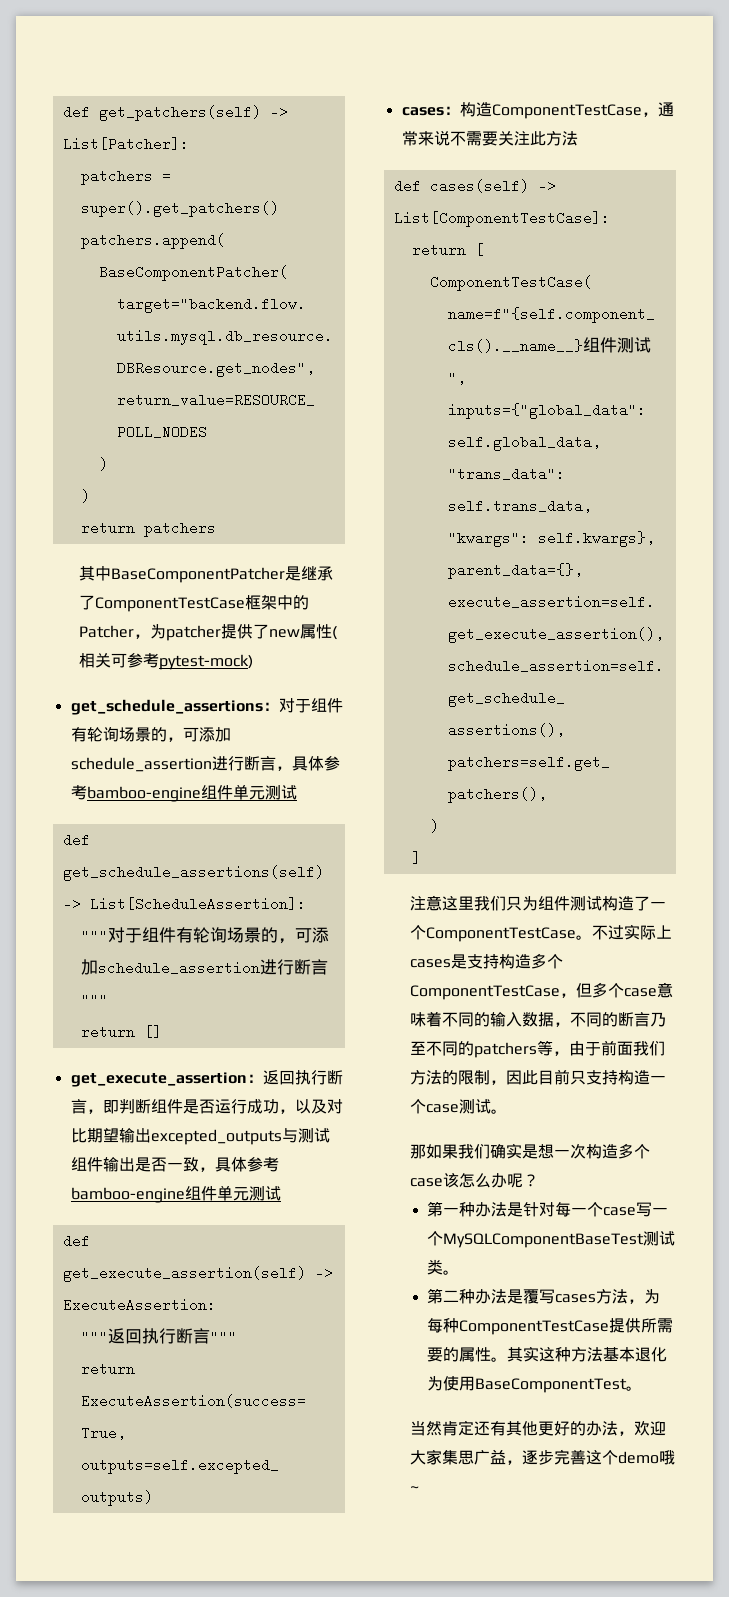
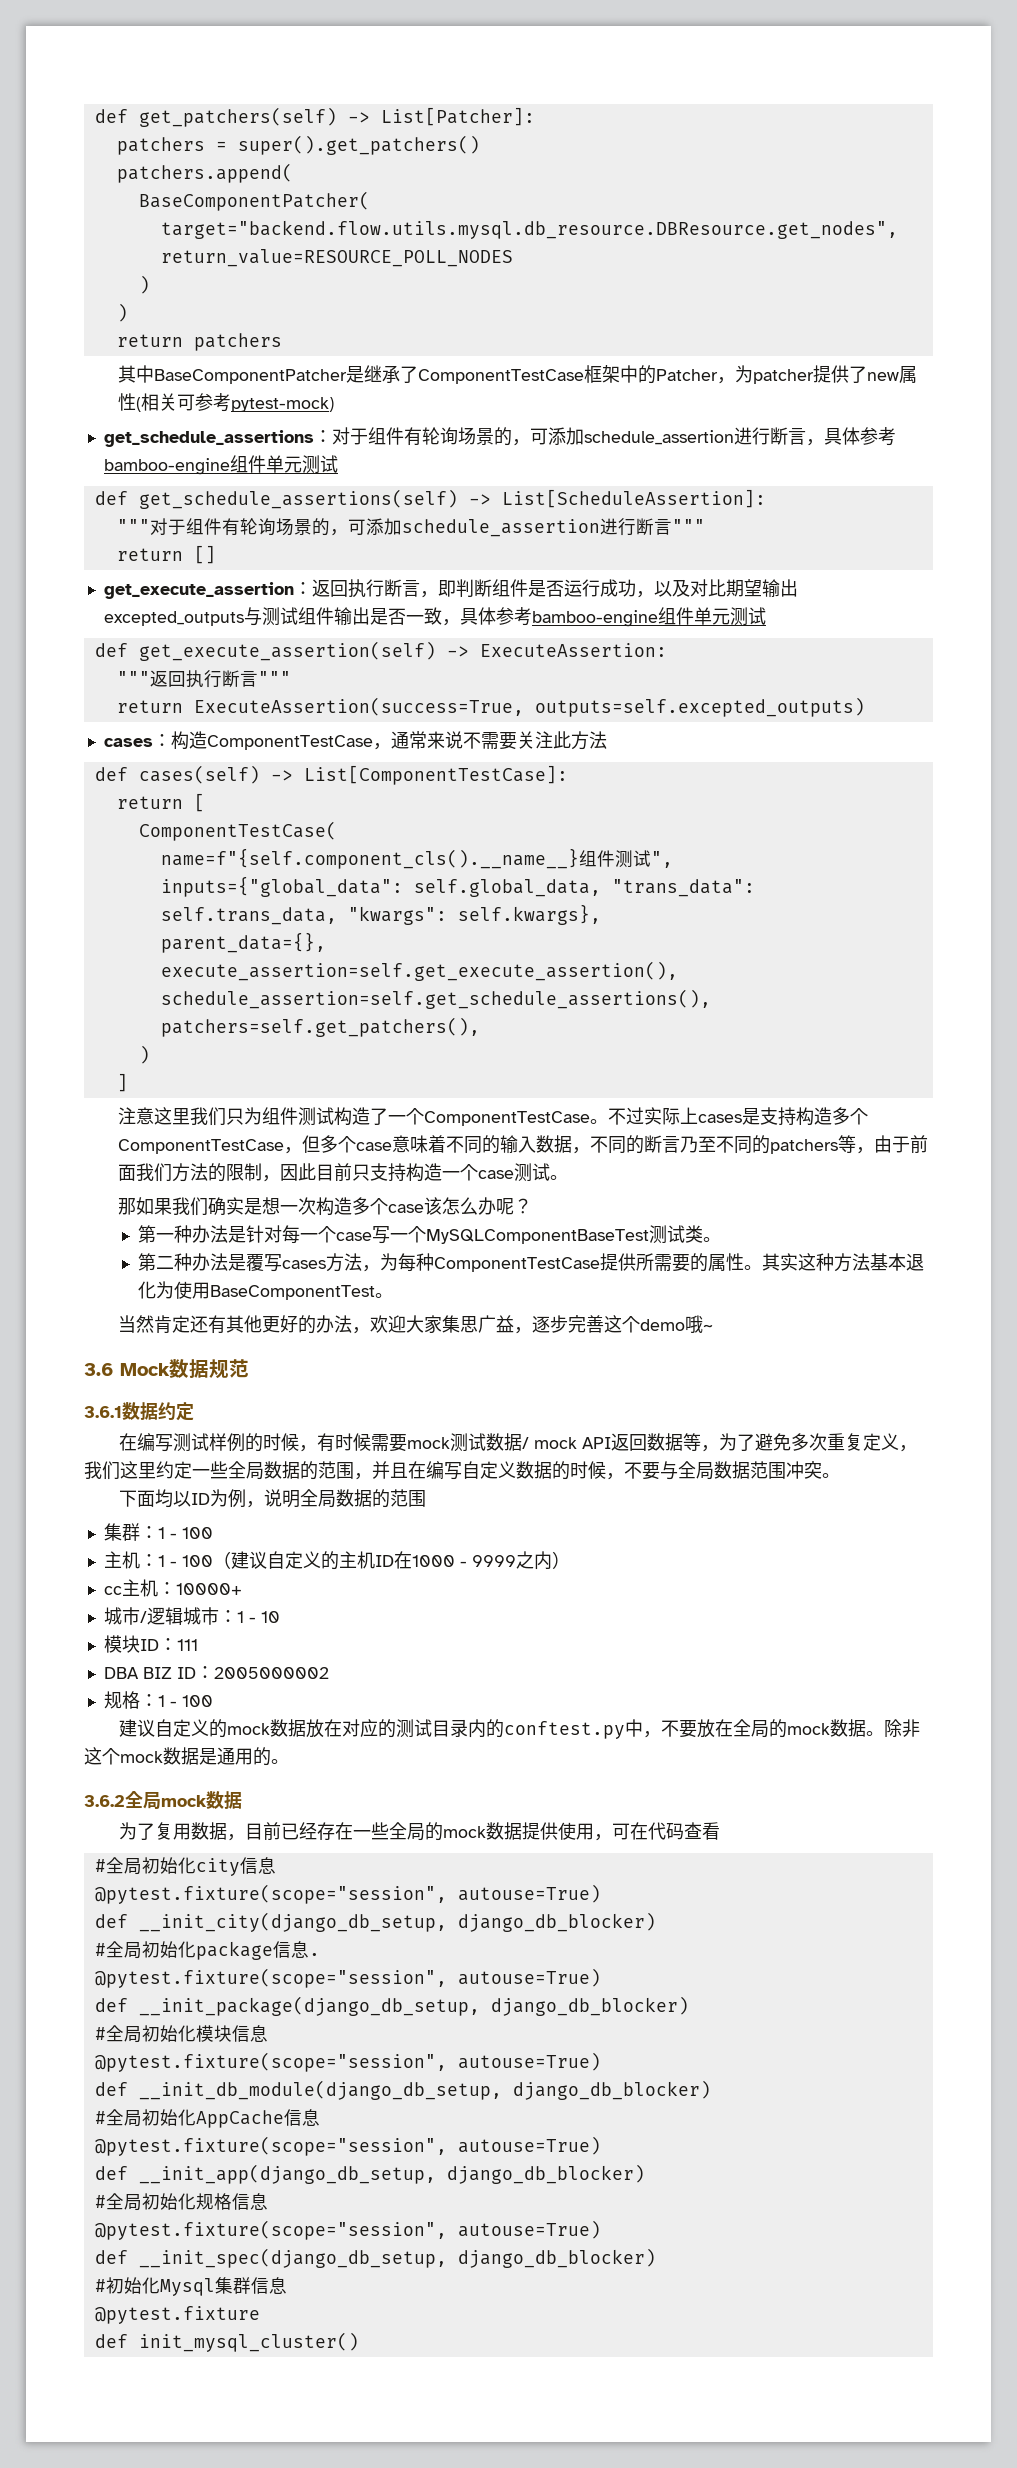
+ 3.6 Mock数据规范
+ 3.6.1数据约定
+ 在编写测试样例的时候，有时候需要mock测试数据/ mock API返回数据等，为了避免多次重复定义，我们这里约定一些全局数据的范围，并且在编写自定义数据的时候，不要与全局数据范围冲突。
+ 下面均以ID为例，说明全局数据的范围
+ 集群：1 - 100
+ 主机：1 - 100（建议自定义的主机ID在1000 - 9999之内）
+ cc主机：10000+
+ 城市/逻辑城市：1 - 10
+ 模块ID：111
+ DBA BIZ ID：2005000002
+ 规格：1 - 100
+ 建议自定义的mock数据放在对应的测试目录内的conftest.py中，不要放在全局的mock数据。除非这个mock数据是通用的。
+ 3.6.2全局mock数据
+ 为了复用数据，目前已经存在一些全局的mock数据提供使用，可在代码查看
+ #全局初始化city信息
+ @pytest.fixture(scope="session", autouse=True)
+ def __init_city(django_db_setup, django_db_blocker)
+ #全局初始化package信息.
+ @pytest.fixture(scope="session", autouse=True)
+ def __init_package(django_db_setup, django_db_blocker)
+ #全局初始化模块信息
+ @pytest.fixture(scope="session", autouse=True)
+ def __init_db_module(django_db_setup, django_db_blocker)
+ #全局初始化AppCache信息
+ @pytest.fixture(scope="session", autouse=True)
+ def __init_app(django_db_setup, django_db_blocker)
+ #全局初始化规格信息
+ @pytest.fixture(scope="session", autouse=True)
+ def __init_spec(django_db_setup, django_db_blocker)
+ #初始化Mysql集群信息
+ @pytest.fixture
+ def init_mysql_cluster()

